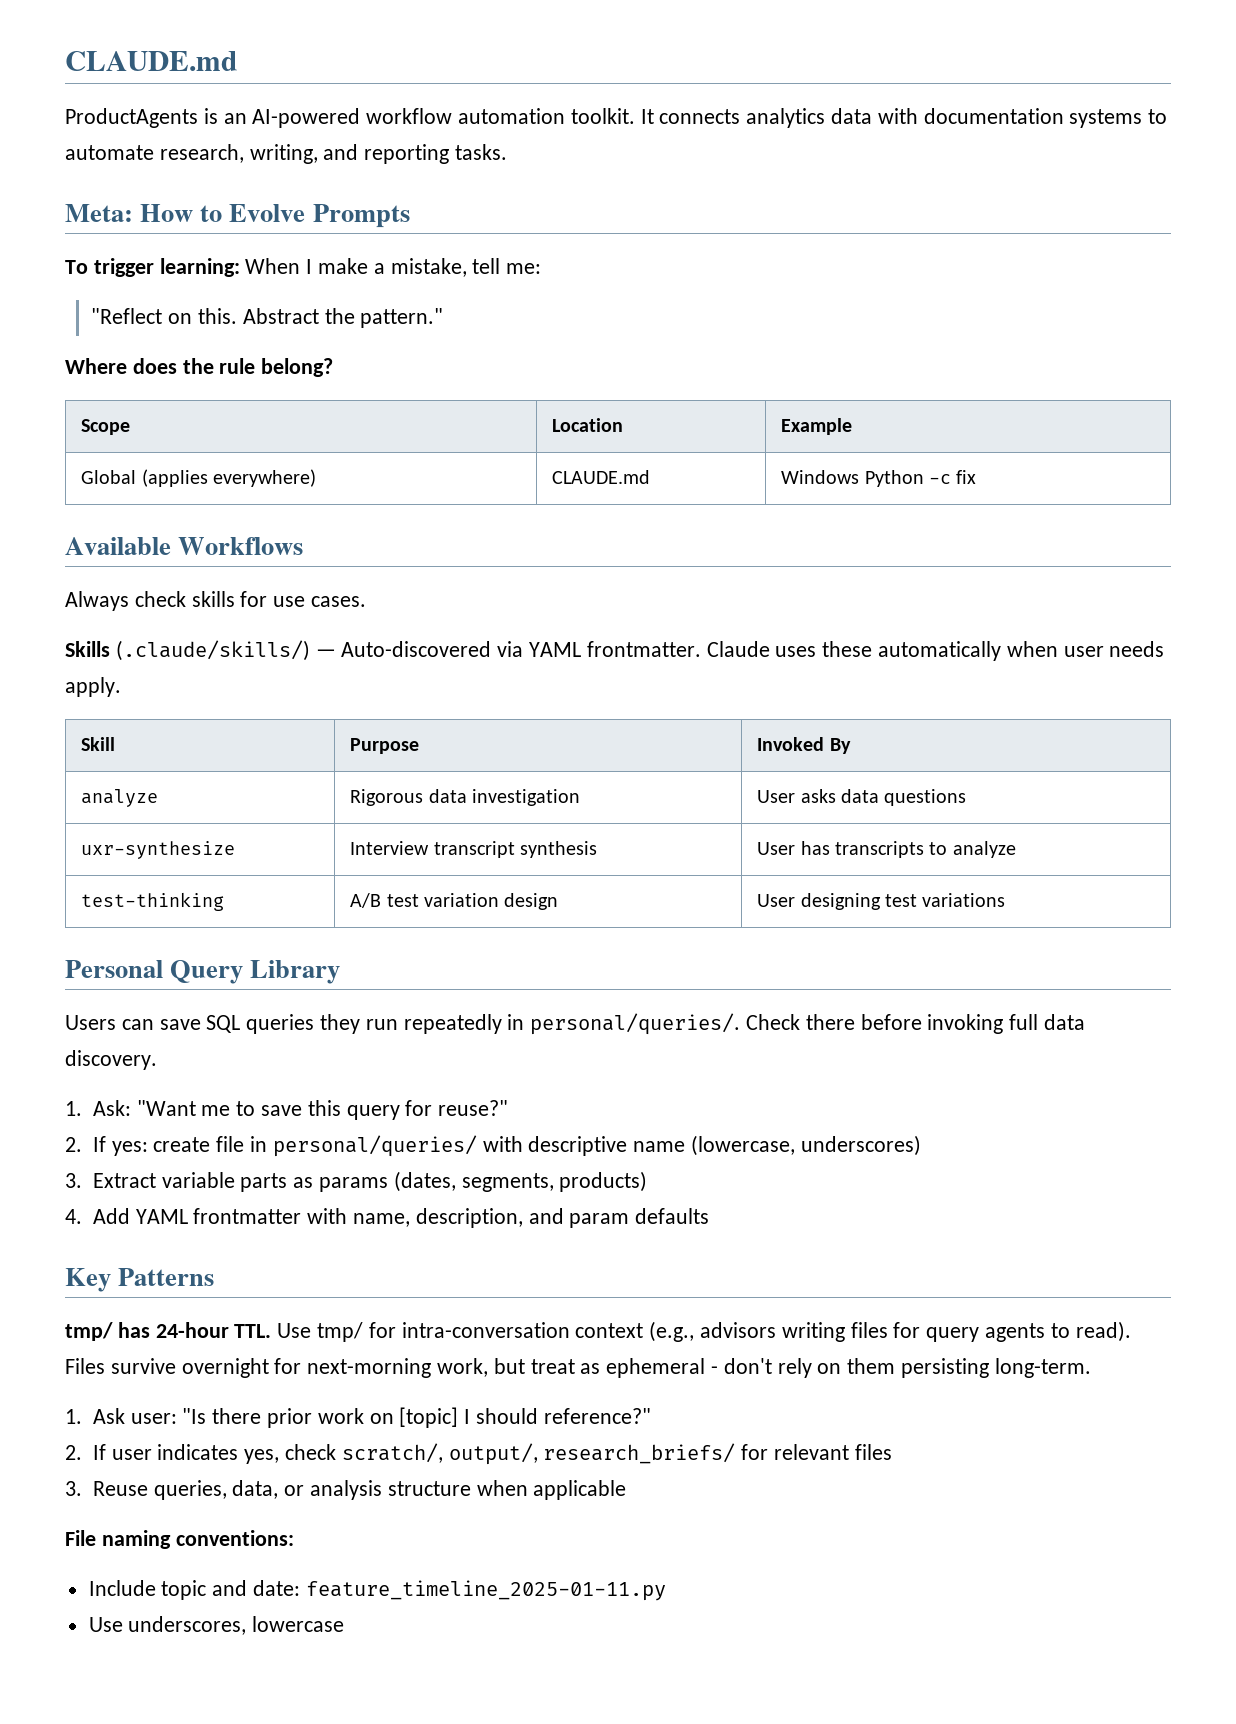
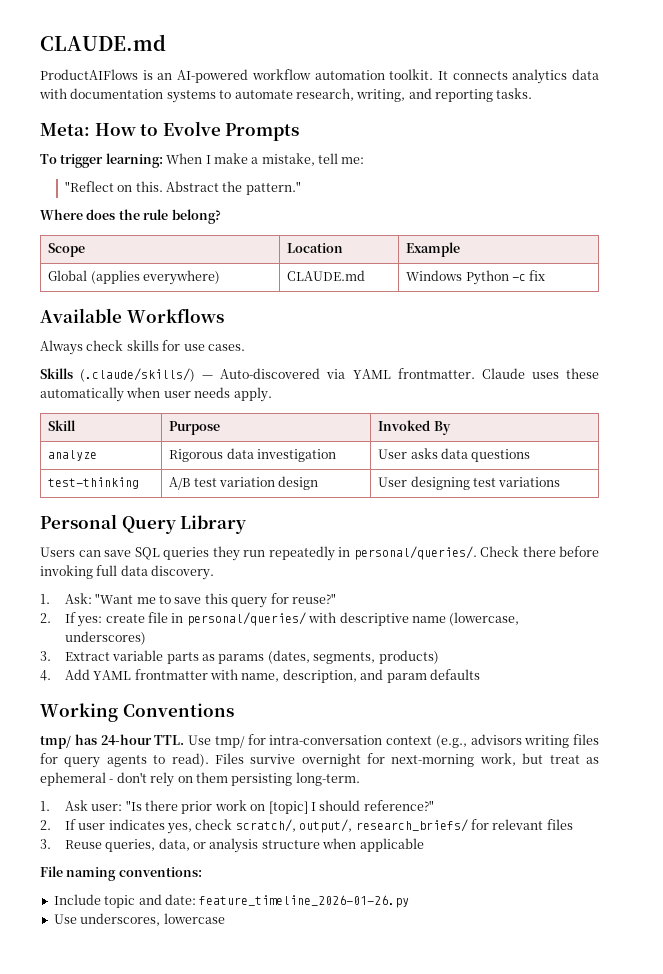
- ProductAgents is an AI-powered workflow automation toolkit.
+ ProductAIFlows is an AI-powered workflow automation toolkit.
- uxr-synthesize | Interview transcript synthesis | User has transcripts to analyze
- Key Patterns
+ Working Conventions
- Include topic and date: feature_timeline_2025-01-11.py
+ Include topic and date: feature_timeline_2026-01-26.py

